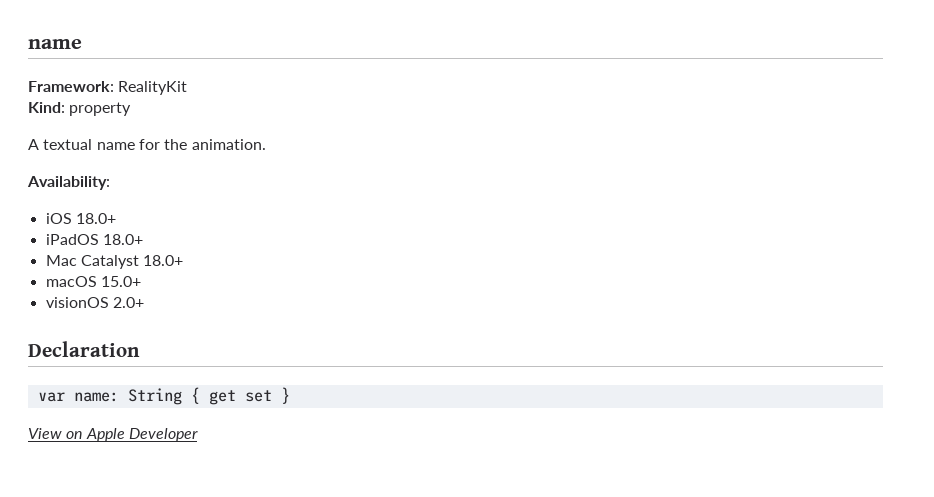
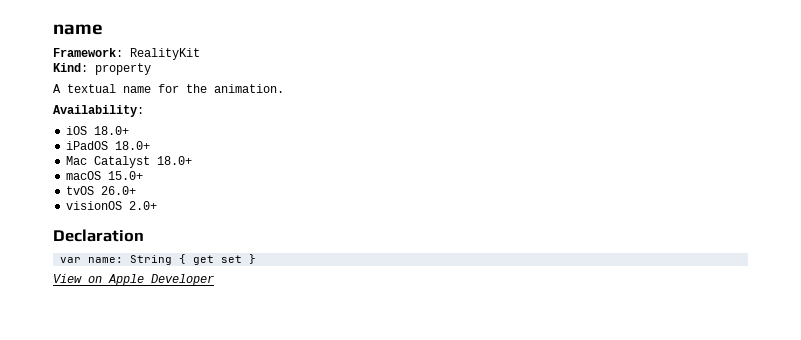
+ tvOS 26.0+

